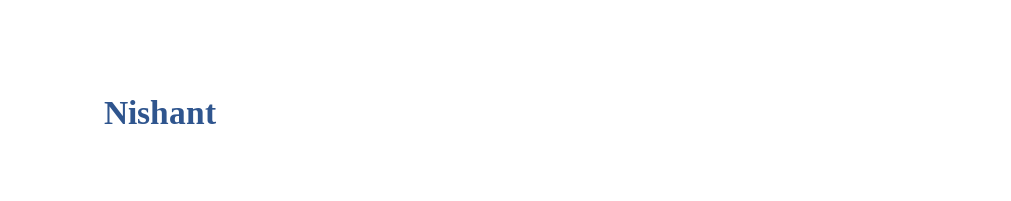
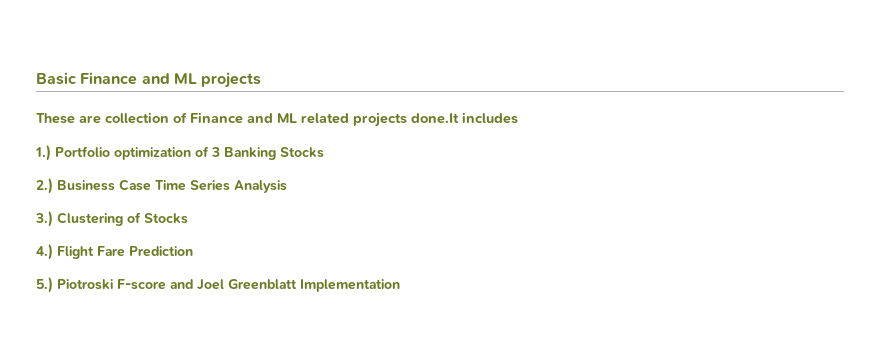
- Nishant
+ Basic Finance and ML projects
+ These are collection of Finance and ML related projects done.It includes
+ 1.) Portfolio optimization of 3 Banking Stocks
+ 2.) Business Case Time Series Analysis
+ 3.) Clustering of Stocks
+ 4.) Flight Fare Prediction
+ 5.) Piotroski F-score and Joel Greenblatt Implementation

